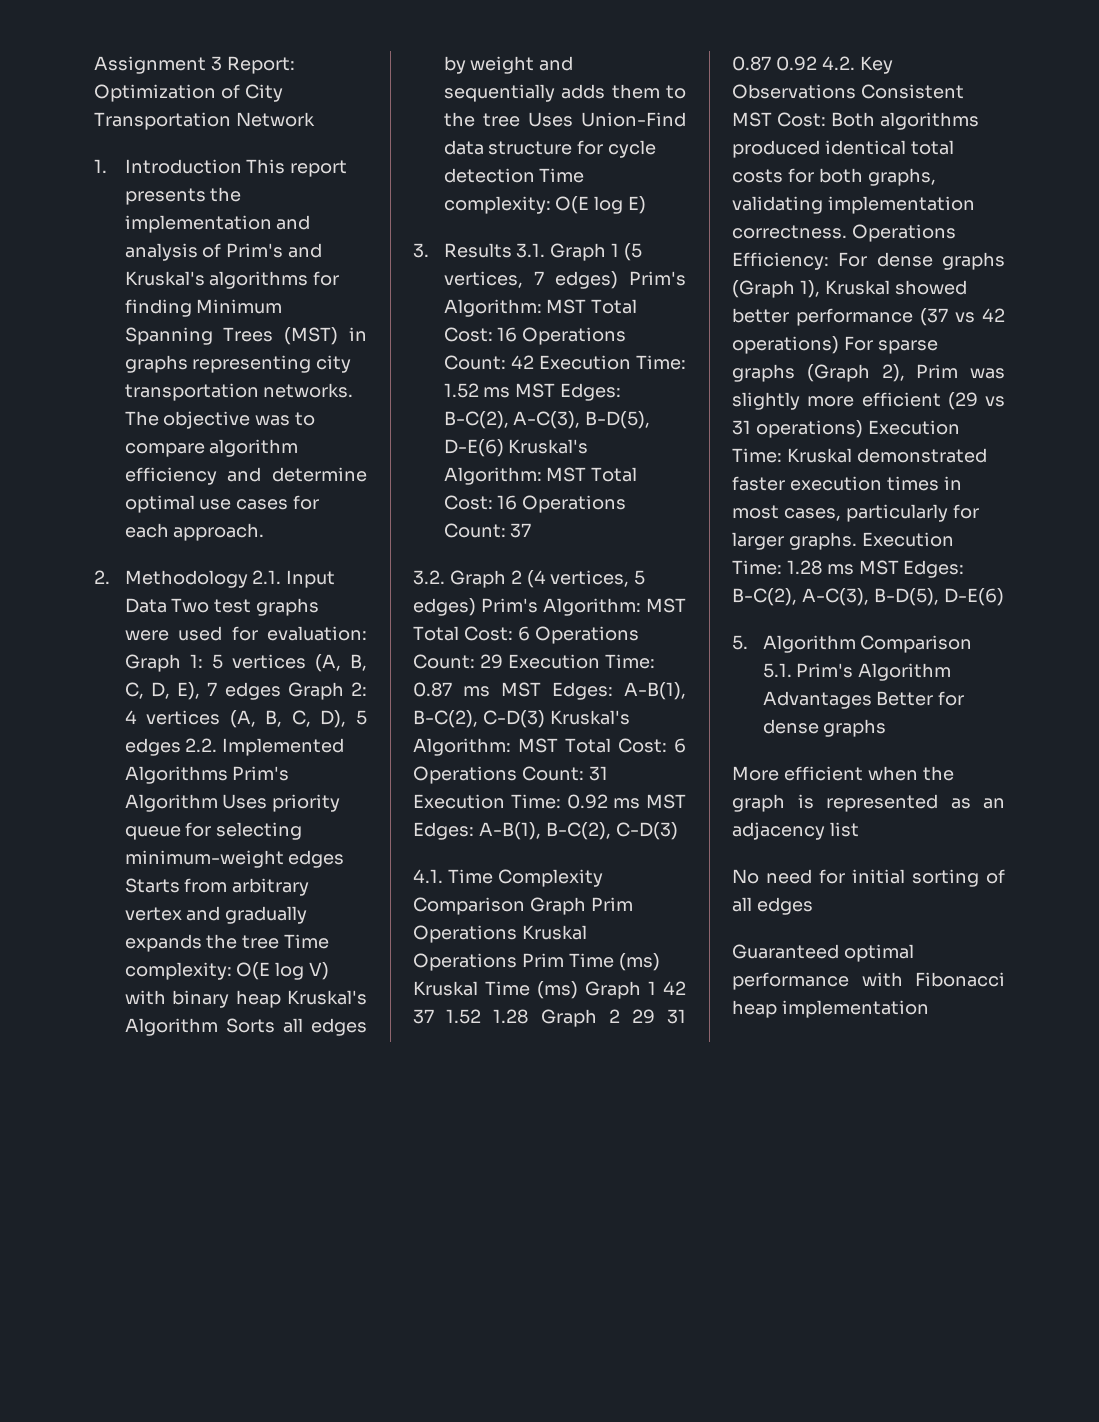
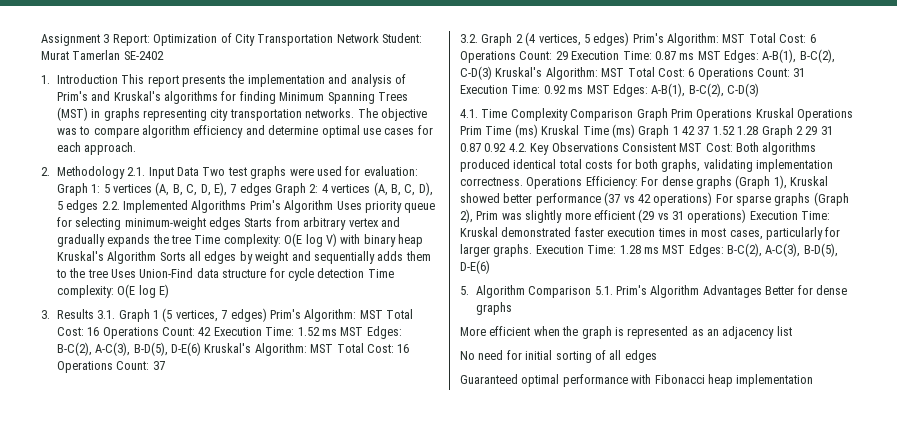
- Assignment 3 Report: Optimization of City Transportation Network
+ Assignment 3 Report: Optimization of City Transportation Network Student: Murat Tamerlan SE-2402

